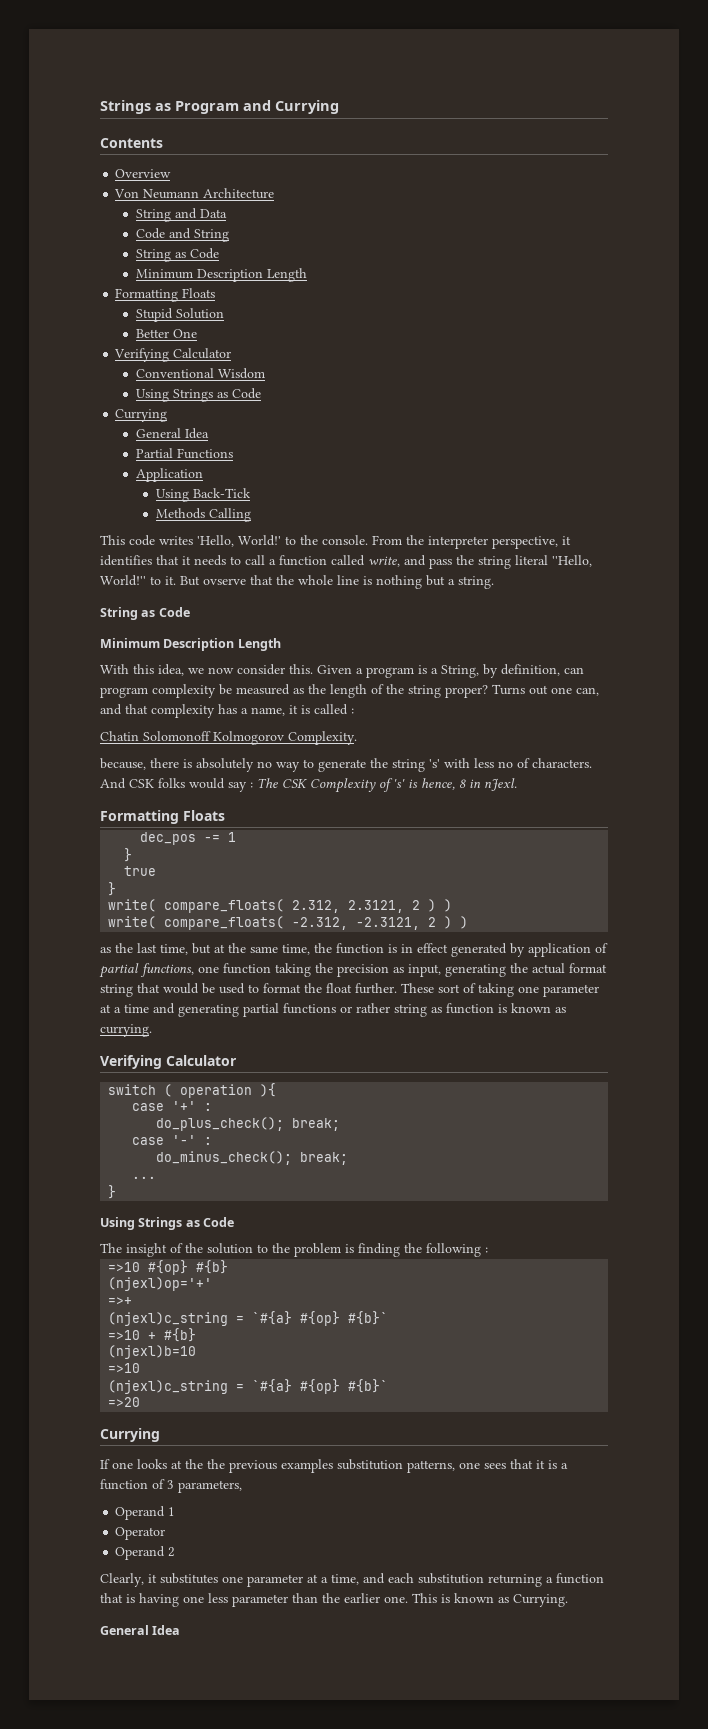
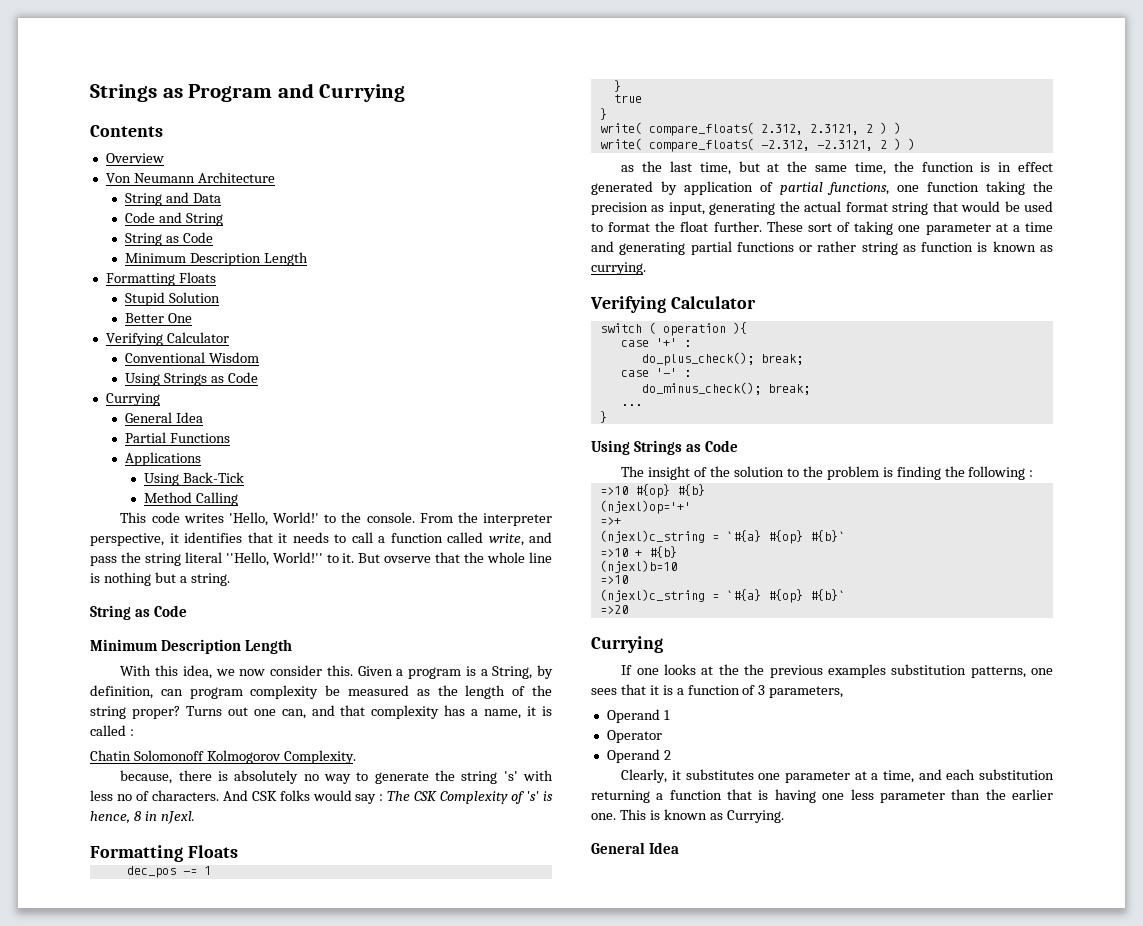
- Application
+ Applications
- Methods Calling
+ Method Calling

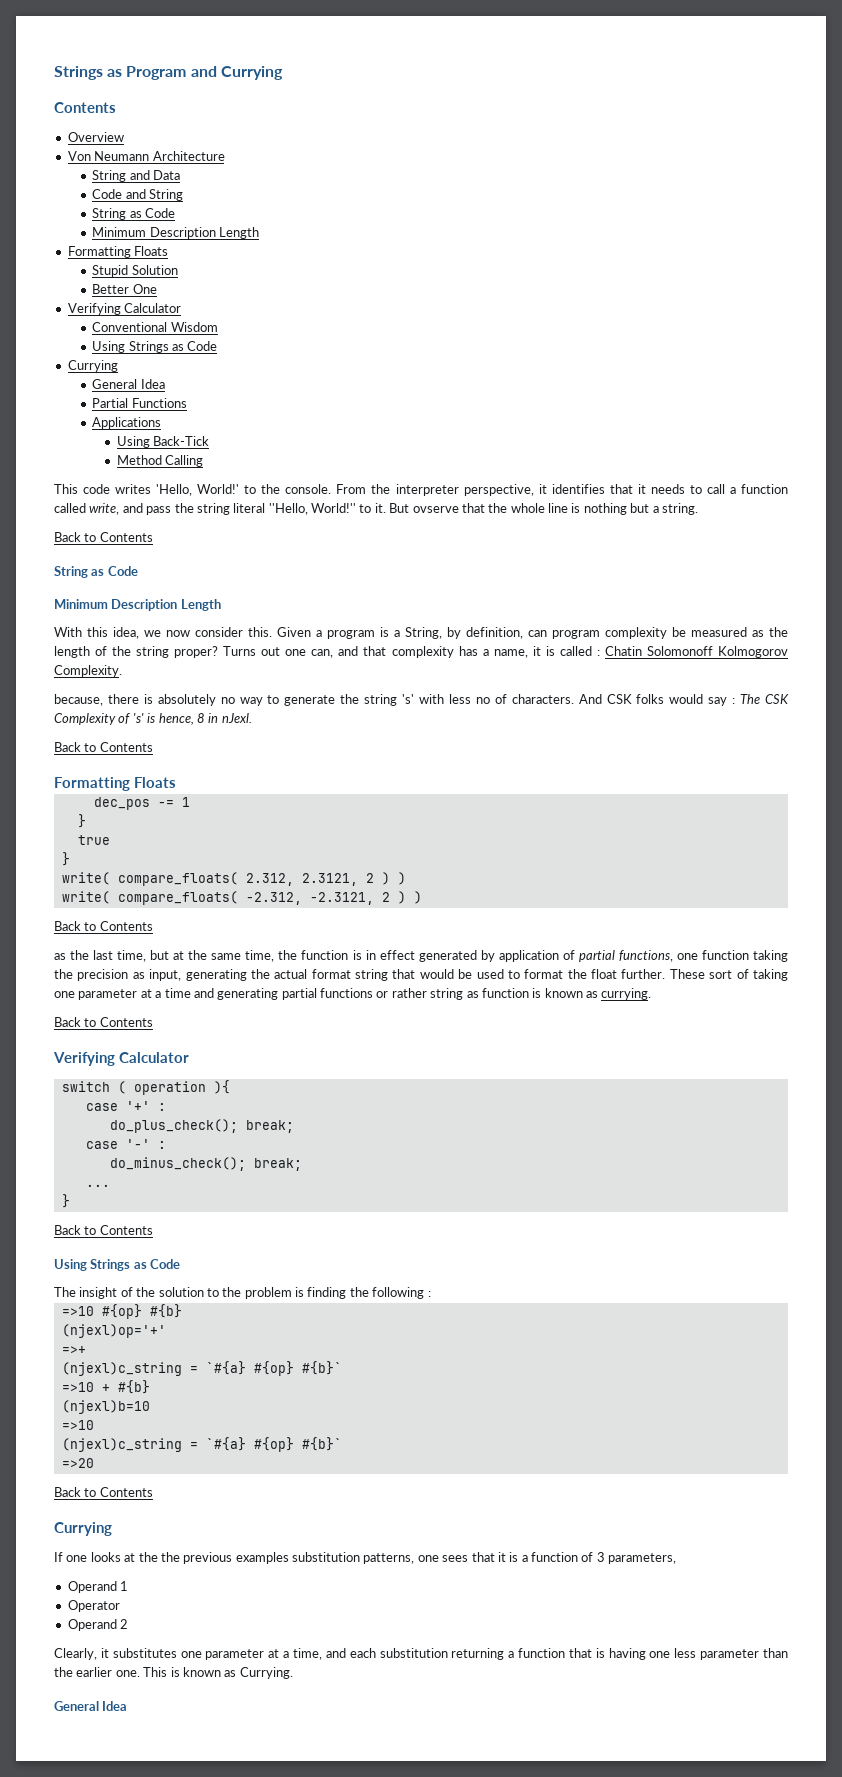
  But ovserve that the whole line is nothing but a string.
+ Back to Contents
- Turns out one can, and that complexity has a name, it is called :
- Chatin Solomonoff Kolmogorov Complexity.
+ Turns out one can, and that complexity has a name, it is called : Chatin Solomonoff Kolmogorov Complexity.
  And CSK folks would say : The CSK Complexity of 's' is hence, 8 in nJexl.
+ Back to Contents
  write( compare_floats( -2.312, -2.3121, 2 ) )
+ Back to Contents
  These sort of taking one parameter at a time and generating partial functions or rather string as function is known as currying.
+ Back to Contents
  ...
  }
+ Back to Contents
  =>20
+ Back to Contents

